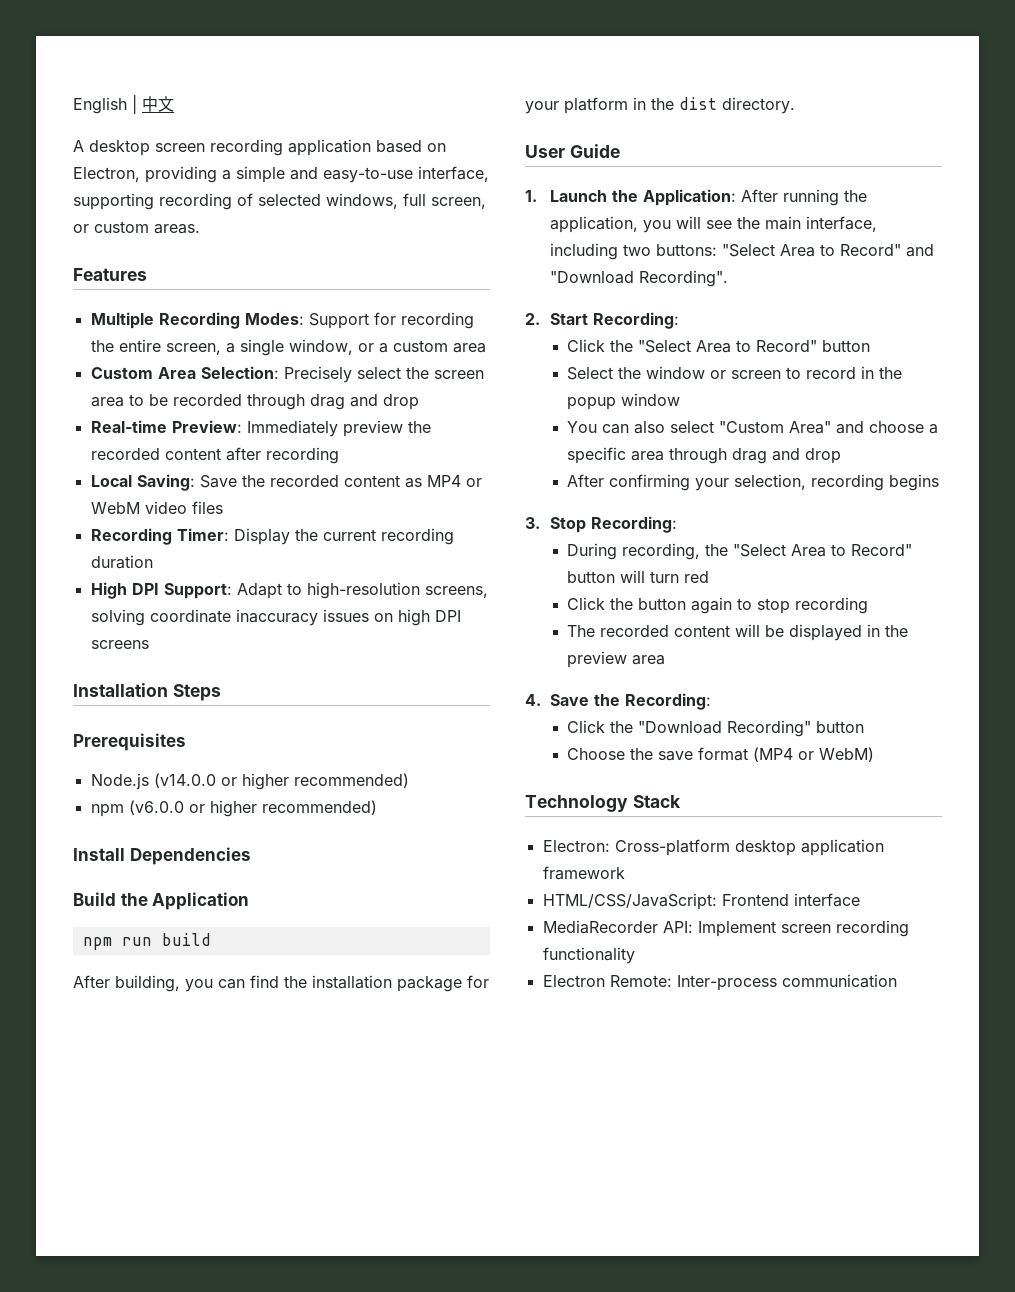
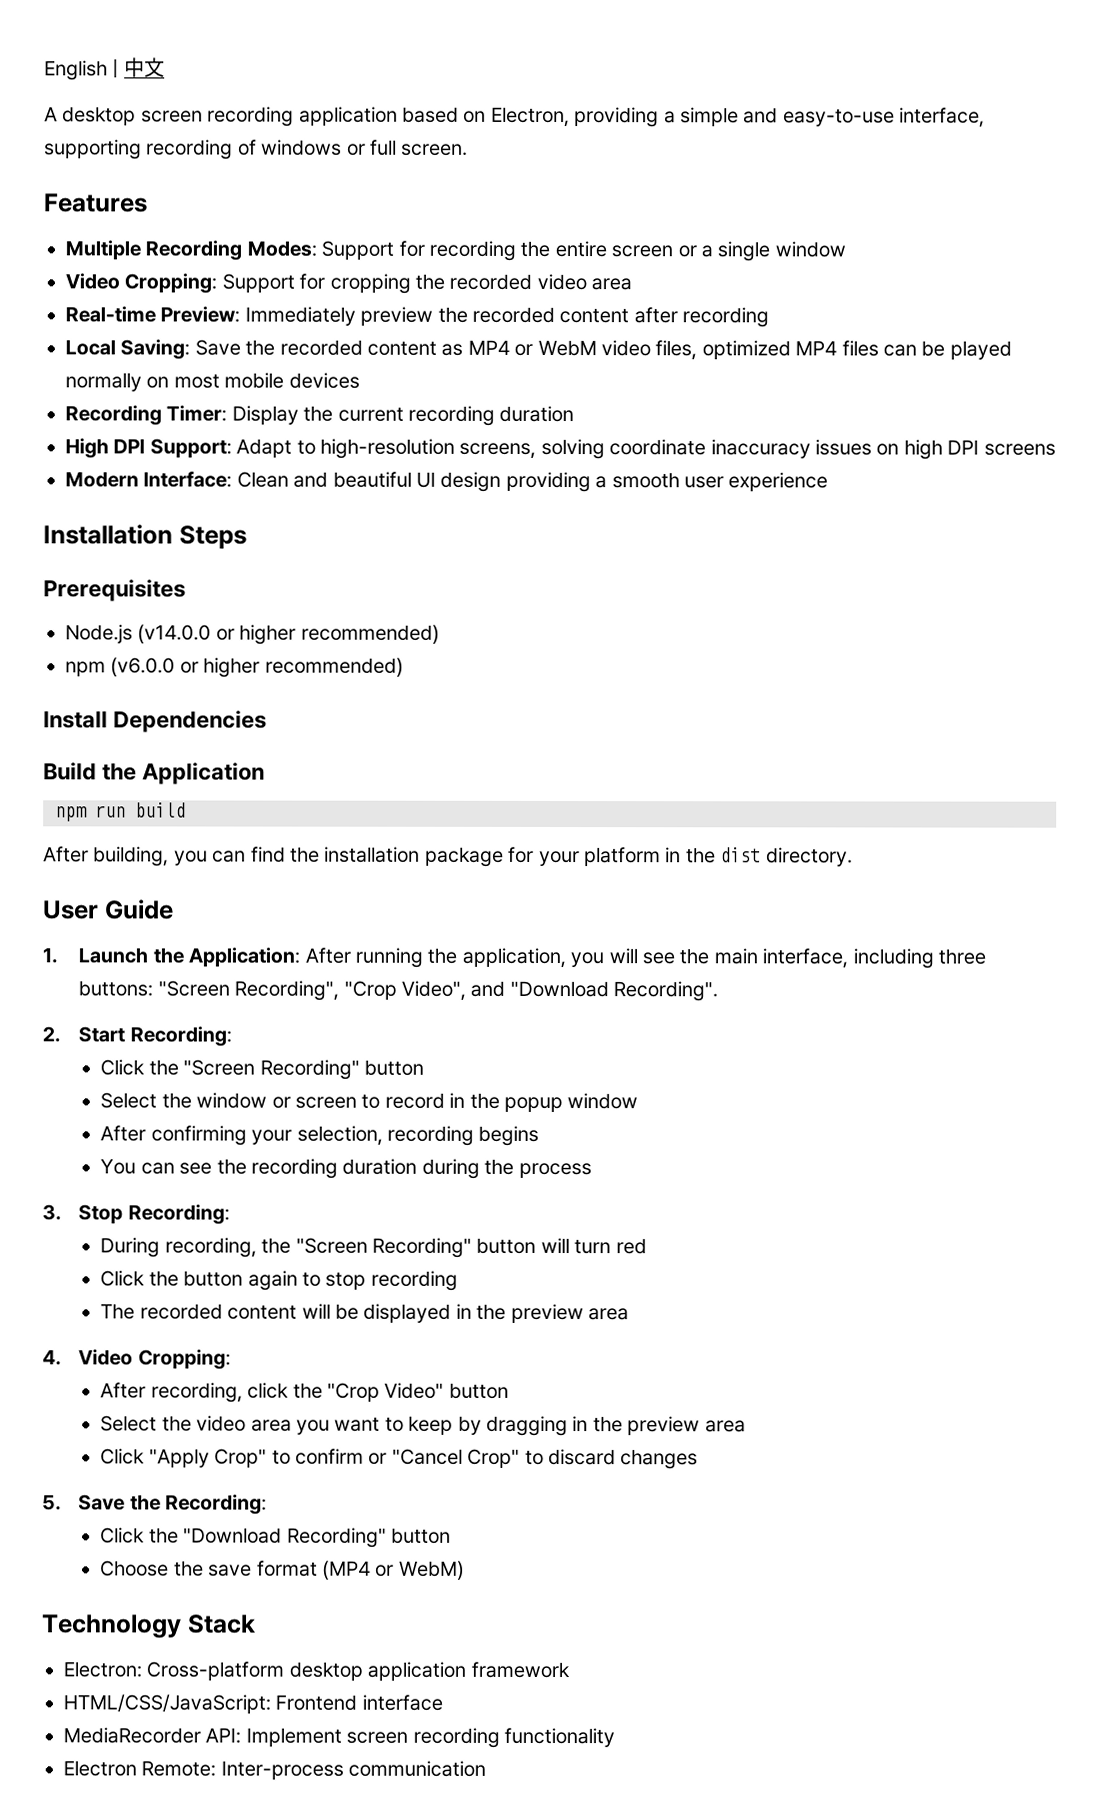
- A desktop screen recording application based on Electron, providing a simple and easy-to-use interface, supporting recording of selected windows, full screen, or custom areas.
+ A desktop screen recording application based on Electron, providing a simple and easy-to-use interface, supporting recording of windows or full screen.
- Multiple Recording Modes: Support for recording the entire screen, a single window, or a custom area
- Custom Area Selection: Precisely select the screen area to be recorded through drag and drop
+ Multiple Recording Modes: Support for recording the entire screen or a single window
+ Video Cropping: Support for cropping the recorded video area
- Local Saving: Save the recorded content as MP4 or WebM video files
+ Local Saving: Save the recorded content as MP4 or WebM video files, optimized MP4 files can be played normally on most mobile devices
+ Modern Interface: Clean and beautiful UI design providing a smooth user experience
- 1. Launch the Application: After running the application, you will see the main interface, including two buttons: "Select Area to Record" and "Download Recording".
+ 1. Launch the Application: After running the application, you will see the main interface, including three buttons: "Screen Recording", "Crop Video", and "Download Recording".
- Click the "Select Area to Record" button
+ Click the "Screen Recording" button
- You can also select "Custom Area" and choose a specific area through drag and drop
+ You can see the recording duration during the process
- During recording, the "Select Area to Record" button will turn red
+ During recording, the "Screen Recording" button will turn red
- 4. Save the Recording:
+ 4. Video Cropping:
+ After recording, click the "Crop Video" button
+ Select the video area you want to keep by dragging in the preview area
+ Click "Apply Crop" to confirm or "Cancel Crop" to discard changes
+ 5. Save the Recording:

